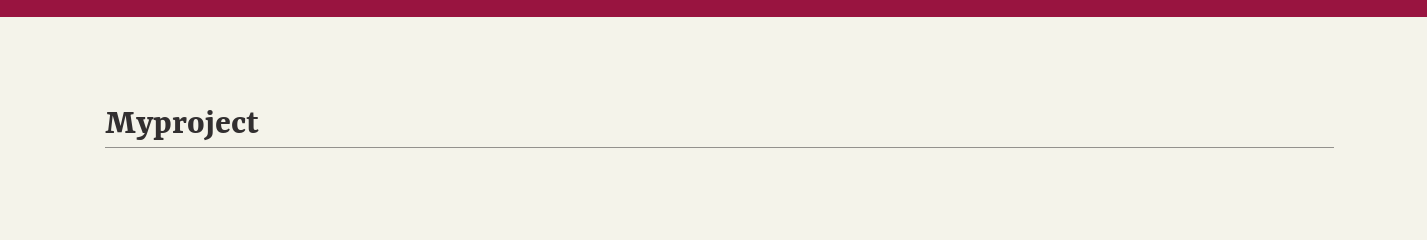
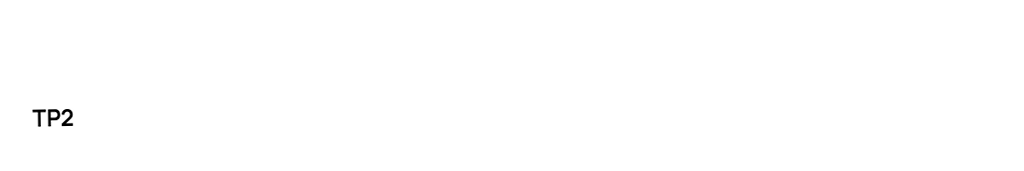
- Myproject
+ TP2

